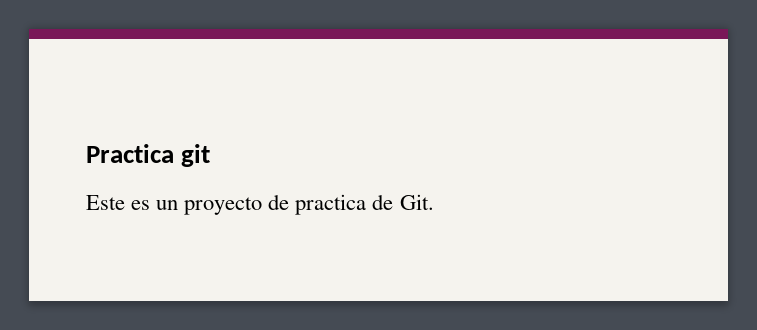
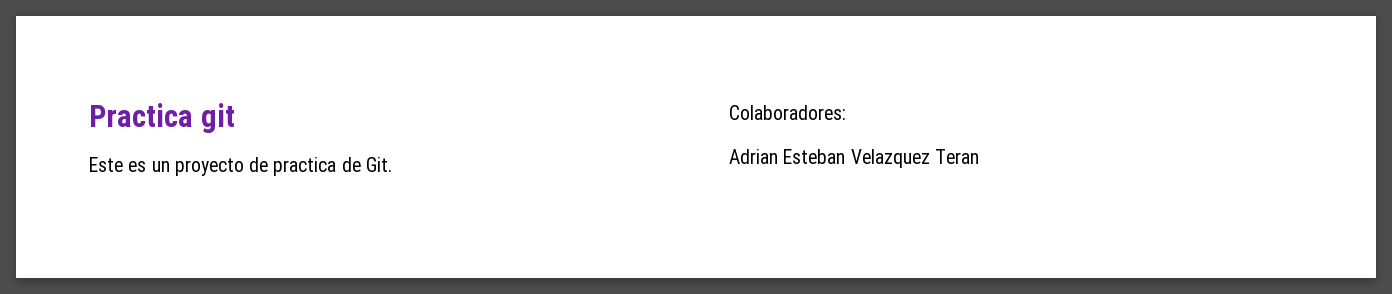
+ Colaboradores:
+ Adrian Esteban Velazquez Teran

